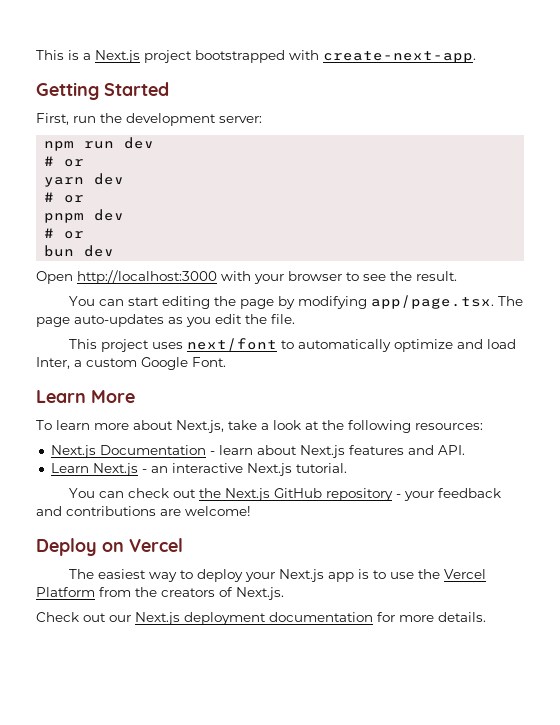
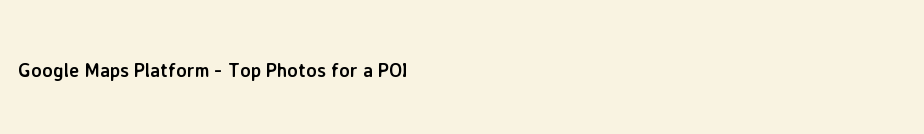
- This is a Next.js project bootstrapped with create-next-app.
- Getting Started
- First, run the development server:
- npm run dev
- # or
- yarn dev
- # or
- pnpm dev
- # or
- bun dev
- Open http://localhost:3000 with your browser to see the result.
- You can start editing the page by modifying app/page.tsx. The page auto-updates as you edit the file.
- This project uses next/font to automatically optimize and load Inter, a custom Google Font.
- Learn More
- To learn more about Next.js, take a look at the following resources:
- Next.js Documentation - learn about Next.js features and API.
- Learn Next.js - an interactive Next.js tutorial.
- You can check out the Next.js GitHub repository - your feedback and contributions are welcome!
- Deploy on Vercel
- The easiest way to deploy your Next.js app is to use the Vercel Platform from the creators of Next.js.
- Check out our Next.js deployment documentation for more details.
+ Google Maps Platform - Top Photos for a POI

